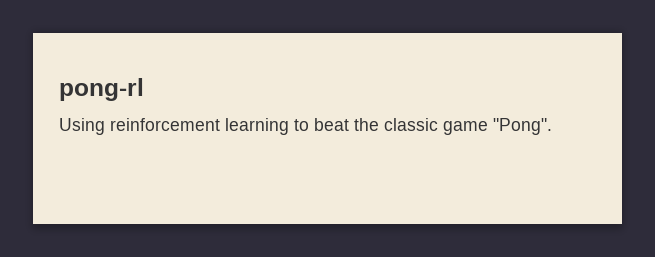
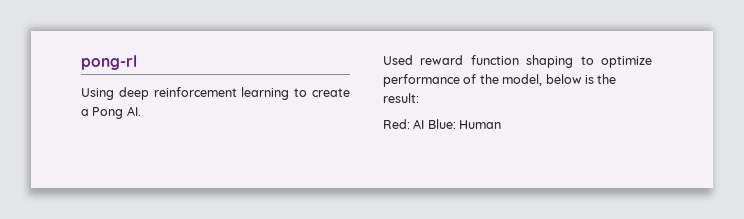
- Using reinforcement learning to beat the classic game "Pong".
+ Using deep reinforcement learning to create a Pong AI.
+ Used reward function shaping to optimize performance of the model, below is the result:
+ Red: AI Blue: Human

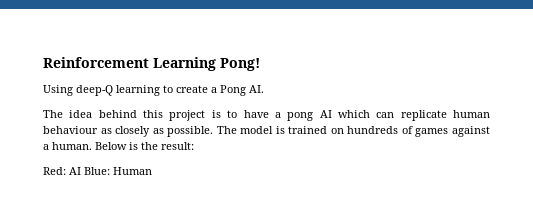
- pong-rl
+ Reinforcement Learning Pong!
- Using deep reinforcement learning to create a Pong AI.
+ Using deep-Q learning to create a Pong AI.
- Used reward function shaping to optimize performance of the model, below is the result:
+ The idea behind this project is to have a pong AI which can replicate human behaviour as closely as possible. The model is trained on hundreds of games against a human. Below is the result:

